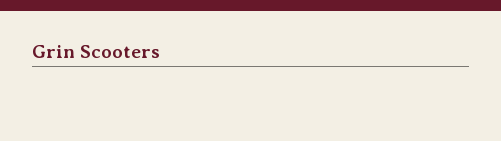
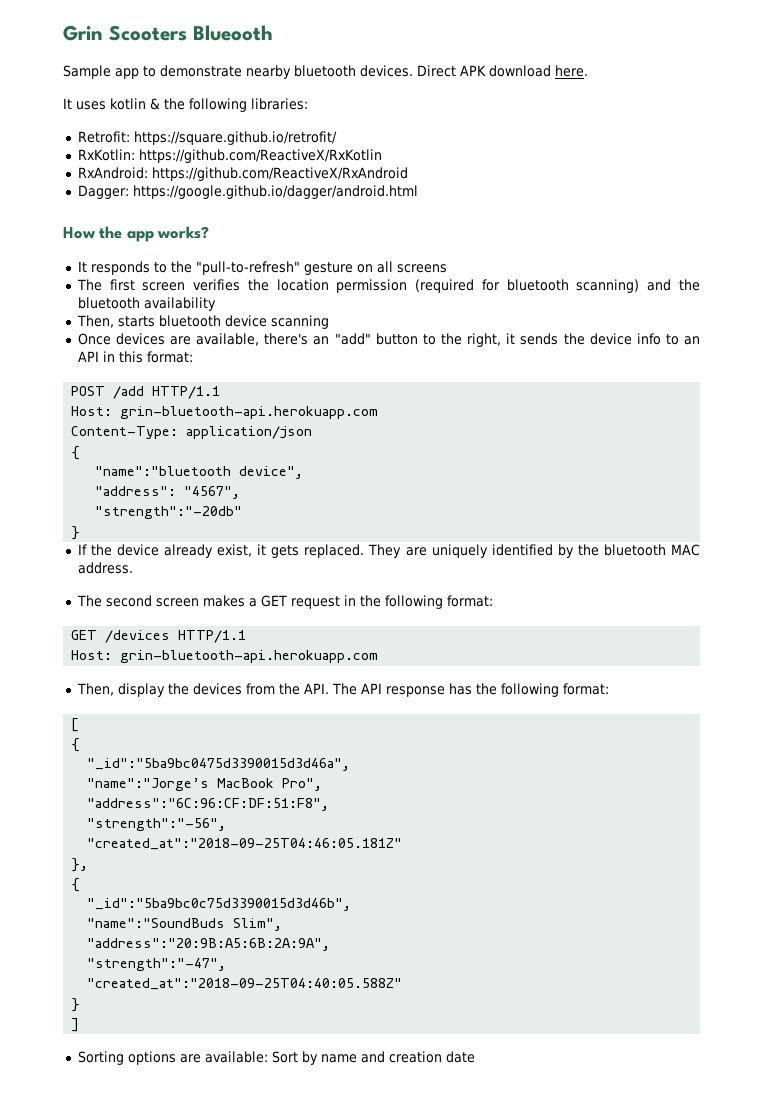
- Grin Scooters
+ Grin Scooters Blueooth
+ Sample app to demonstrate nearby bluetooth devices. Direct APK download here.
+ It uses kotlin & the following libraries:
+ Retrofit: https://square.github.io/retrofit/
+ RxKotlin: https://github.com/ReactiveX/RxKotlin
+ RxAndroid: https://github.com/ReactiveX/RxAndroid
+ Dagger: https://google.github.io/dagger/android.html
+ How the app works?
+ It responds to the "pull-to-refresh" gesture on all screens
+ The first screen verifies the location permission (required for bluetooth scanning) and the bluetooth availability
+ Then, starts bluetooth device scanning
+ Once devices are available, there's an "add" button to the right, it sends the device info to an API in this format:
+ POST /add HTTP/1.1
+ Host: grin-bluetooth-api.herokuapp.com
+ Content-Type: application/json
+ {
+ "name":"bluetooth device",
+ "address": "4567",
+ "strength":"-20db"
+ }
+ If the device already exist, it gets replaced. They are uniquely identified by the bluetooth MAC address.
+ The second screen makes a GET request in the following format:
+ GET /devices HTTP/1.1
+ Host: grin-bluetooth-api.herokuapp.com
+ Then, display the devices from the API. The API response has the following format:
+ [
+ {
+ "_id":"5ba9bc0475d3390015d3d46a",
+ "name":"Jorge’s MacBook Pro",
+ "address":"6C:96:CF:DF:51:F8",
+ "strength":"-56",
+ "created_at":"2018-09-25T04:46:05.181Z"
+ },
+ {
+ "_id":"5ba9bc0c75d3390015d3d46b",
+ "name":"SoundBuds Slim",
+ "address":"20:9B:A5:6B:2A:9A",
+ "strength":"-47",
+ "created_at":"2018-09-25T04:40:05.588Z"
+ }
+ ]
+ Sorting options are available: Sort by name and creation date

